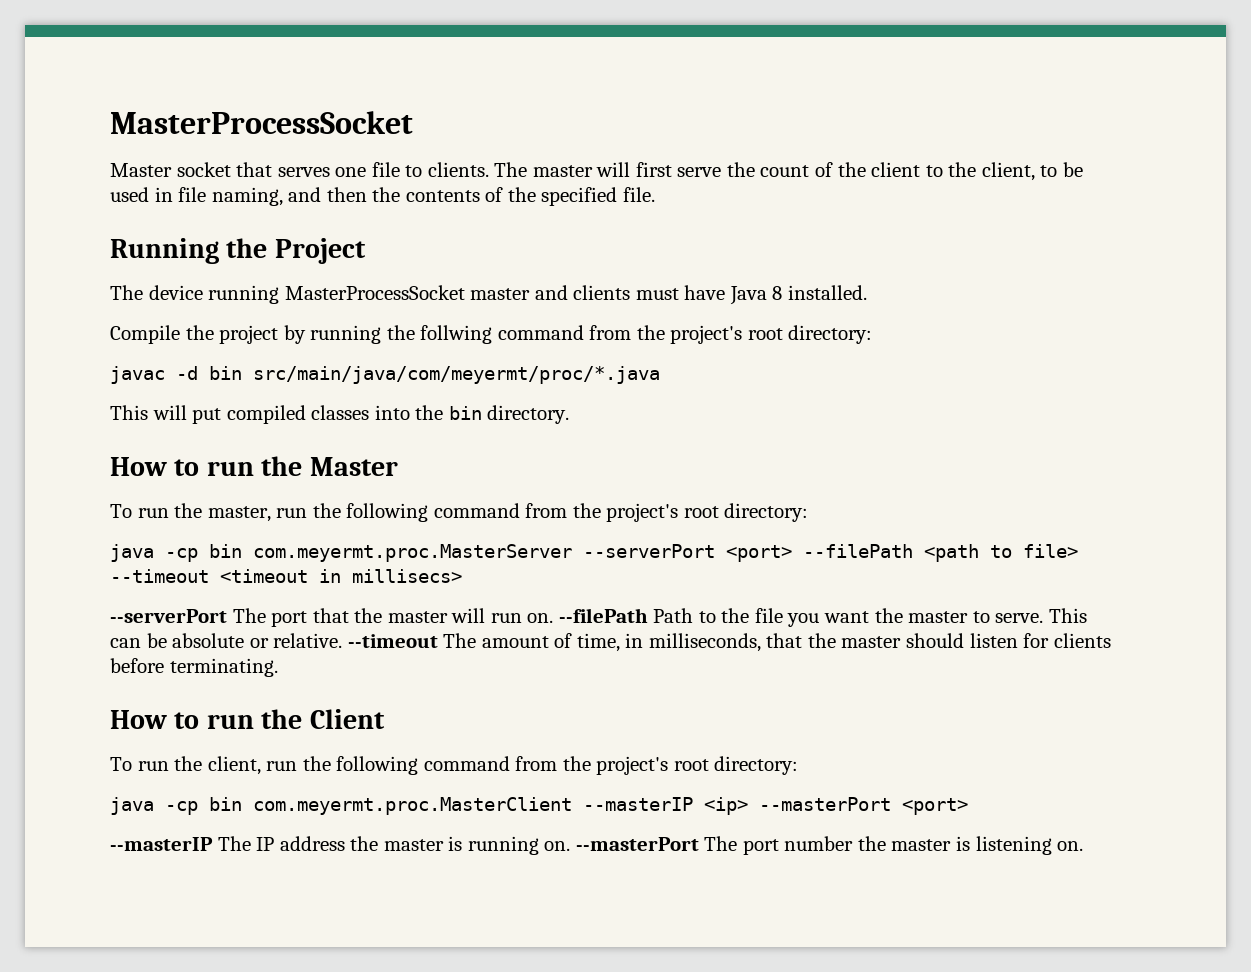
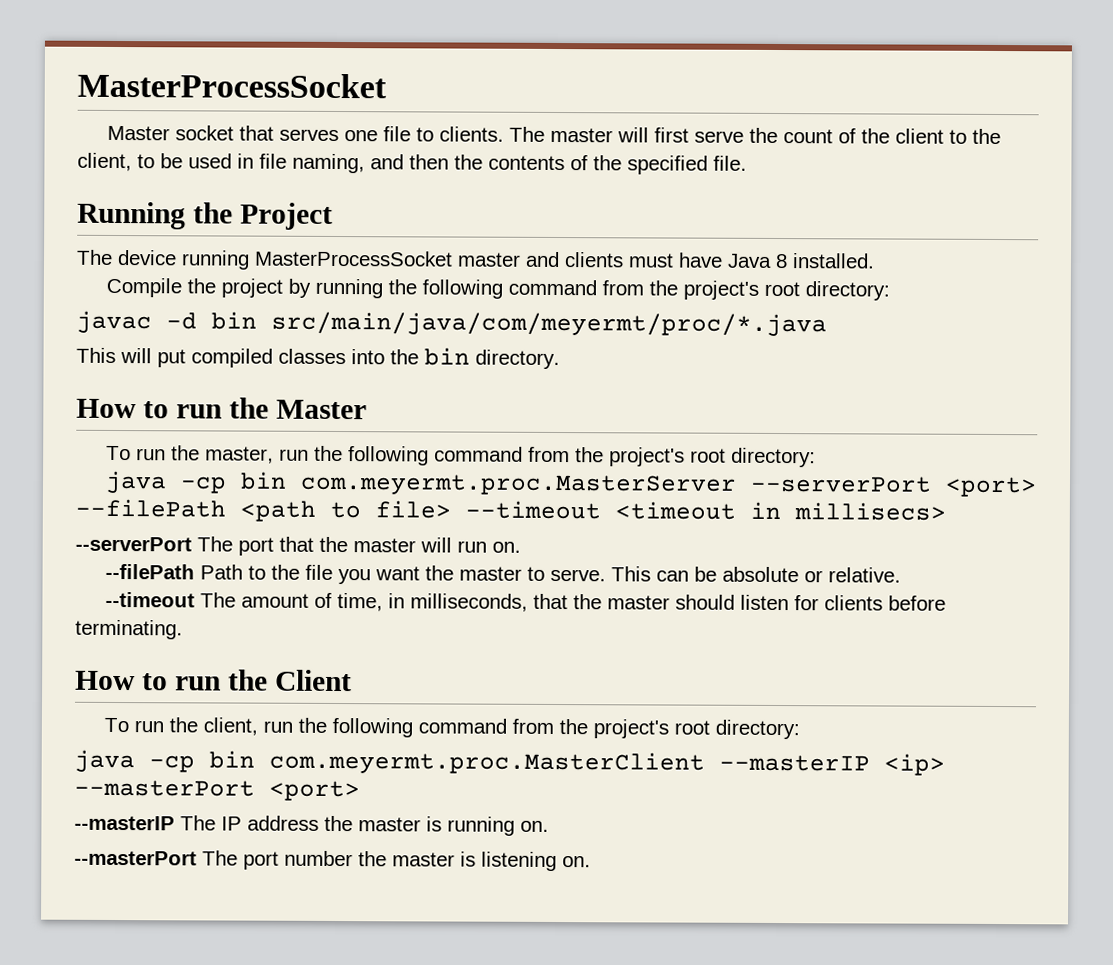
- Compile the project by running the follwing command from the project's root directory:
+ Compile the project by running the following command from the project's root directory:
- --serverPort The port that the master will run on. --filePath Path to the file you want the master to serve.
+ --serverPort The port that the master will run on.
+ --filePath Path to the file you want the master to serve.
- This can be absolute or relative. --timeout The amount of time, in milliseconds, that the master should listen for clients before terminating.
+ This can be absolute or relative.
+ --timeout The amount of time, in milliseconds, that the master should listen for clients before terminating.
- --masterIP The IP address the master is running on. --masterPort The port number the master is listening on.
+ --masterIP The IP address the master is running on.
+ --masterPort The port number the master is listening on.

